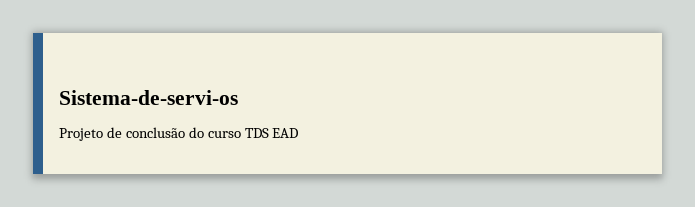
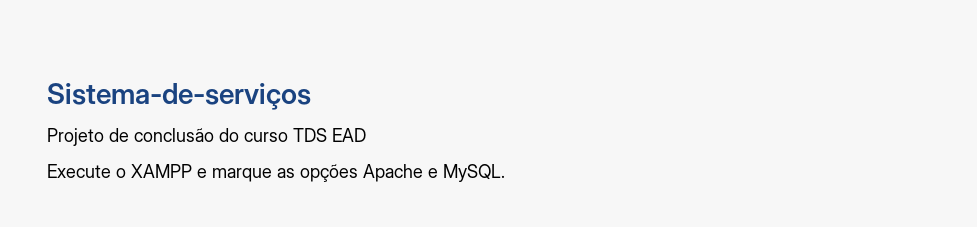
- Sistema-de-servi-os
+ Sistema-de-serviços
+ Execute o XAMPP e marque as opções Apache e MySQL.

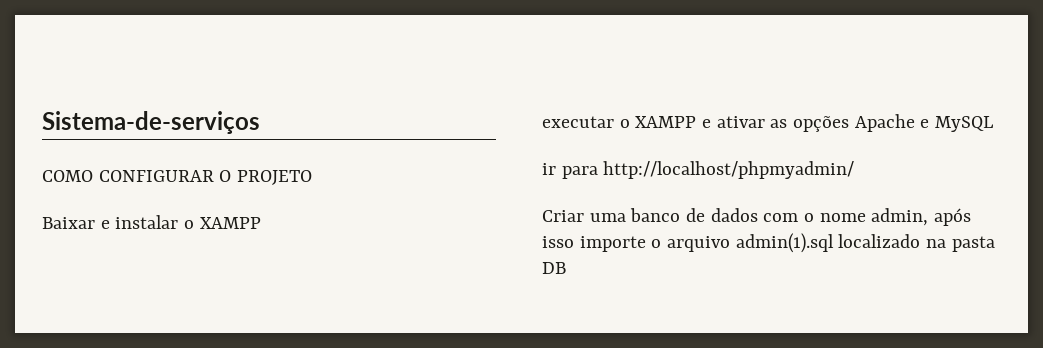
- Projeto de conclusão do curso TDS EAD
- Execute o XAMPP e marque as opções Apache e MySQL.
+ COMO CONFIGURAR O PROJETO
+ Baixar e instalar o XAMPP
+ executar o XAMPP e ativar as opções Apache e MySQL
+ ir para http://localhost/phpmyadmin/
+ Criar uma banco de dados com o nome admin, após isso importe o arquivo admin(1).sql localizado na pasta DB

